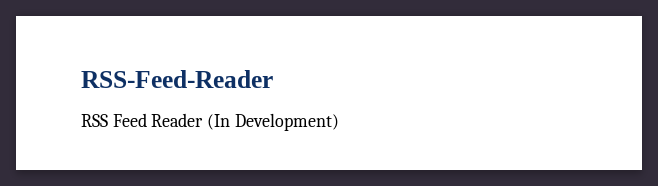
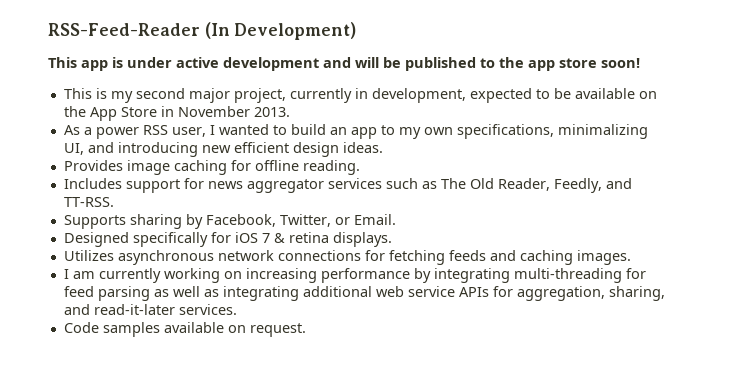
- RSS-Feed-Reader
- RSS Feed Reader (In Development)
+ RSS-Feed-Reader (In Development)
+ This app is under active development and will be published to the app store soon!
+ This is my second major project, currently in development, expected to be available on the App Store in November 2013.
+ As a power RSS user, I wanted to build an app to my own specifications, minimalizing UI, and introducing new efficient design ideas.
+ Provides image caching for offline reading.
+ Includes support for news aggregator services such as The Old Reader, Feedly, and TT-RSS.
+ Supports sharing by Facebook, Twitter, or Email.
+ Designed specifically for iOS 7 & retina displays.
+ Utilizes asynchronous network connections for fetching feeds and caching images.
+ I am currently working on increasing performance by integrating multi-threading for feed parsing as well as integrating additional web service APIs for aggregation, sharing, and read-it-later services.
+ Code samples available on request.

